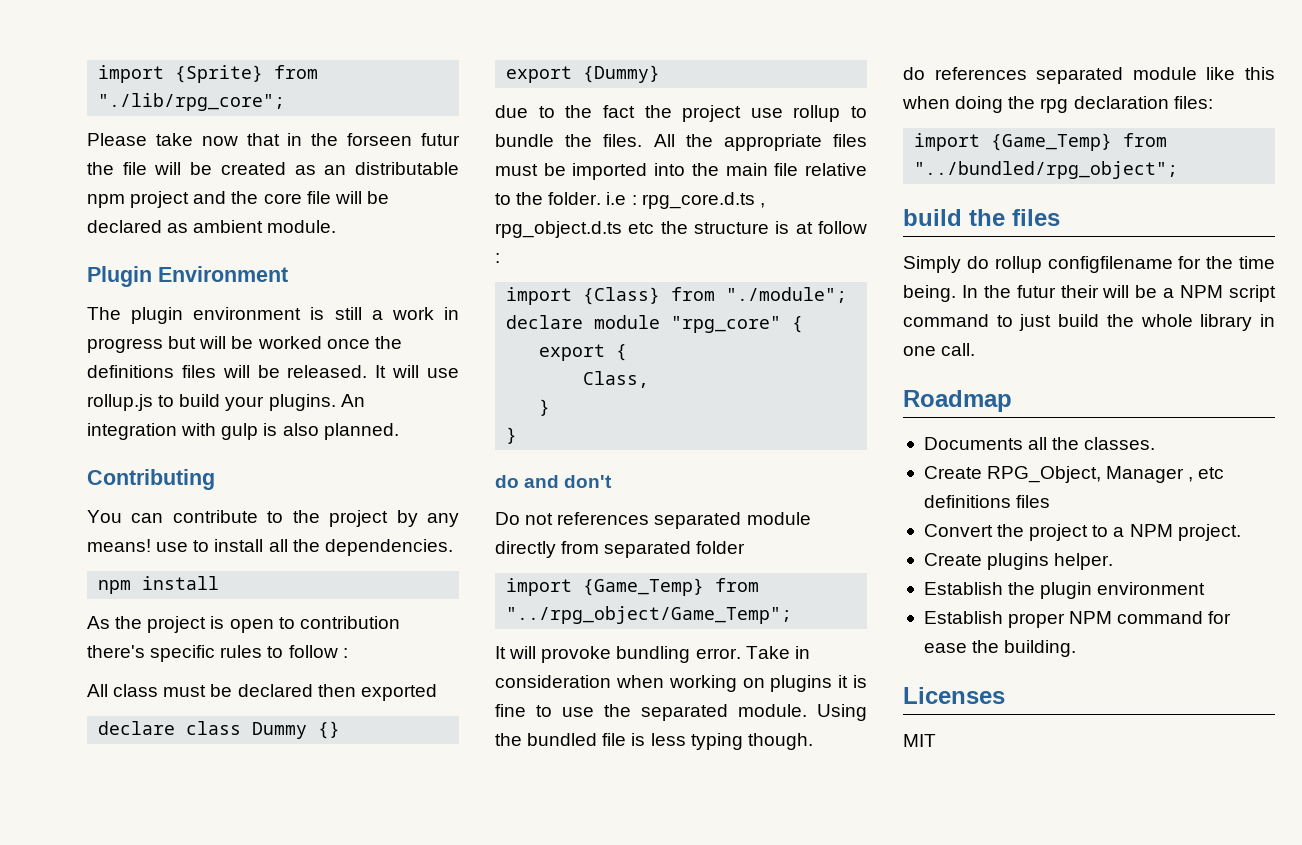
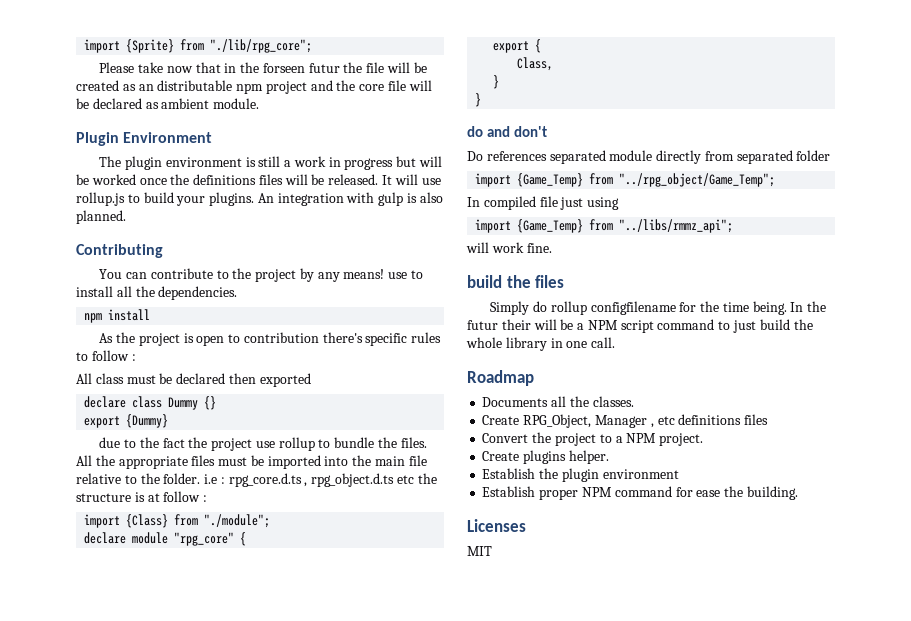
- Do not references separated module directly from separated folder
+ Do references separated module directly from separated folder
- It will provoke bundling error. Take in consideration when working on plugins it is fine to use the separated module. Using the bundled file is less typing though.
- do references separated module like this when doing the rpg declaration files:
- import {Game_Temp} from "../bundled/rpg_object";
+ In compiled file just using
+ import {Game_Temp} from "../libs/rmmz_api";
+ will work fine.

